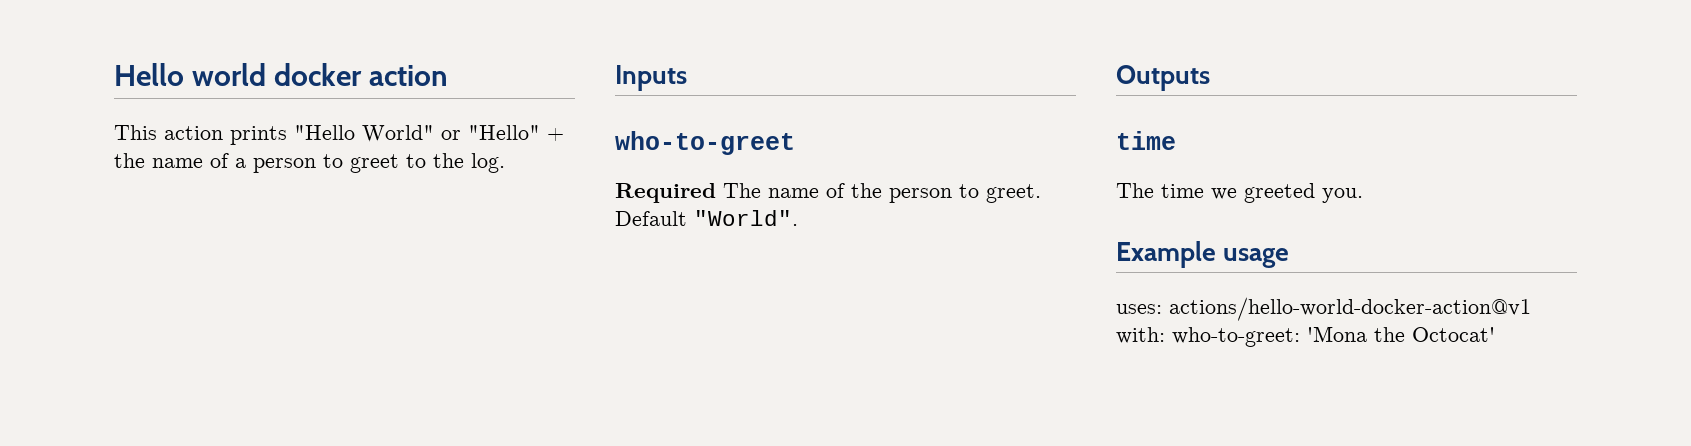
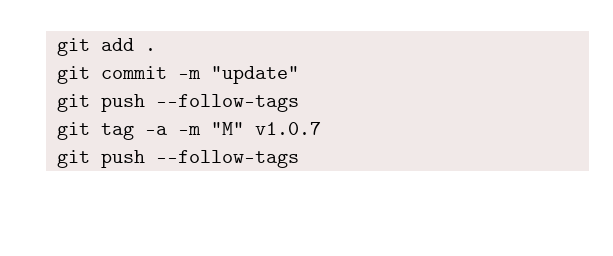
- Hello world docker action
- This action prints "Hello World" or "Hello" + the name of a person to greet to the log.
- Inputs
- who-to-greet
- Required The name of the person to greet. Default "World".
- Outputs
- time
- The time we greeted you.
- Example usage
- uses: actions/hello-world-docker-action@v1 with: who-to-greet: 'Mona the Octocat'
+ git add .
+ git commit -m "update"
+ git push --follow-tags
+ git tag -a -m "M" v1.0.7
+ git push --follow-tags

